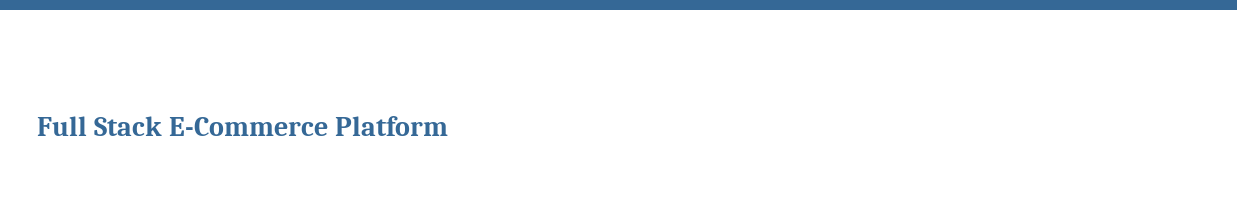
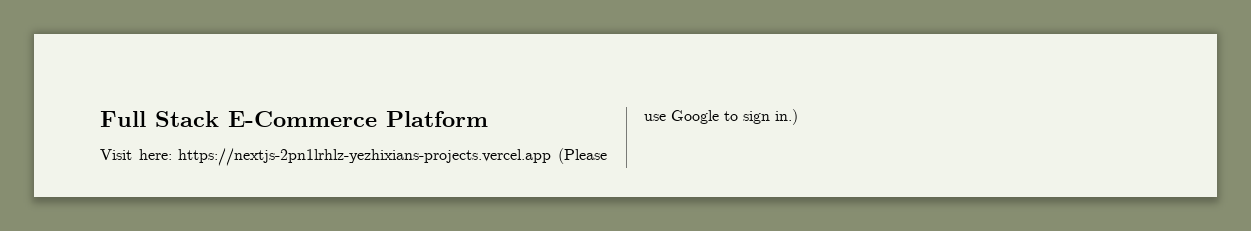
+ Visit here: https://nextjs-2pn1lrhlz-yezhixians-projects.vercel.app (Please use Google to sign in.)

